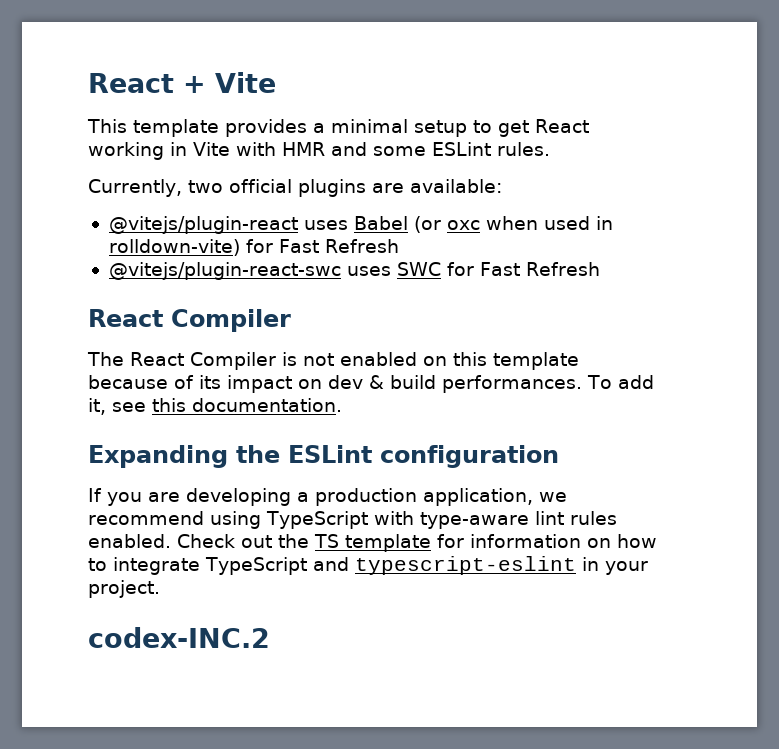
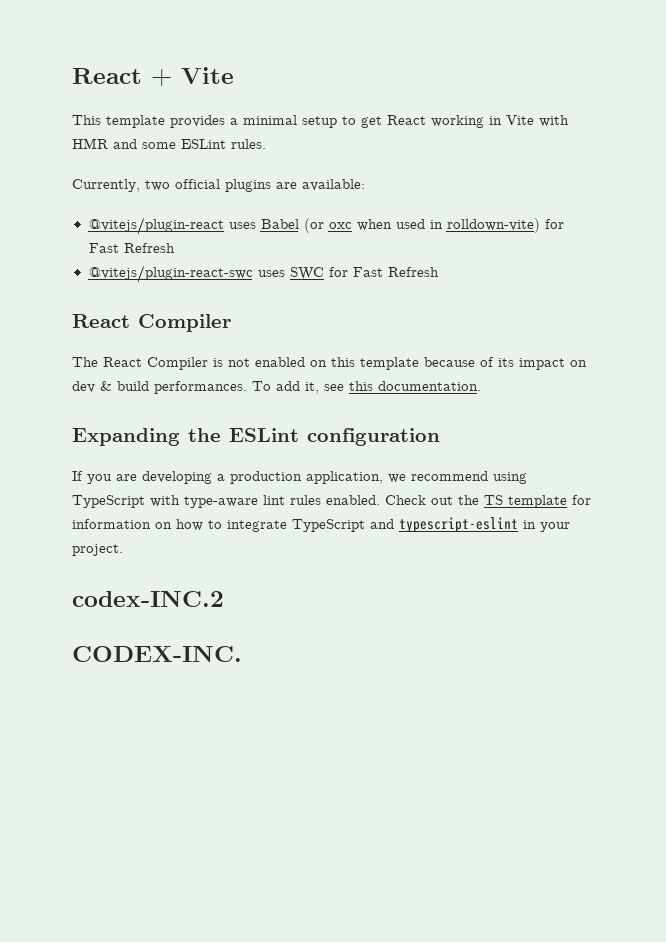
+ CODEX-INC.

